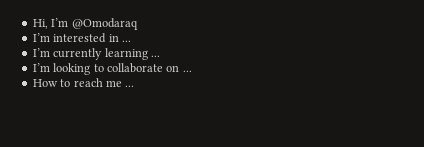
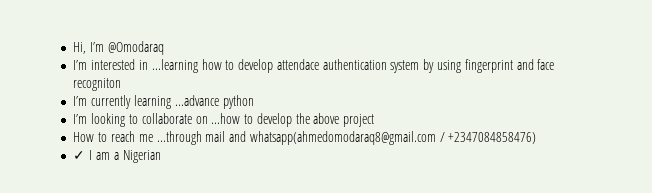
- I’m interested in ...
+ I’m interested in ...learning how to develop attendace authentication system by using fingerprint and face recogniton
- I’m currently learning ...
+ I’m currently learning ...advance python
- I’m looking to collaborate on ...
- How to reach me ...
+ I’m looking to collaborate on ...how to develop the above project
+ How to reach me ...through mail and whatsapp(ahmedomodaraq8@gmail.com / +2347084858476)
+ ✓ I am a Nigerian

